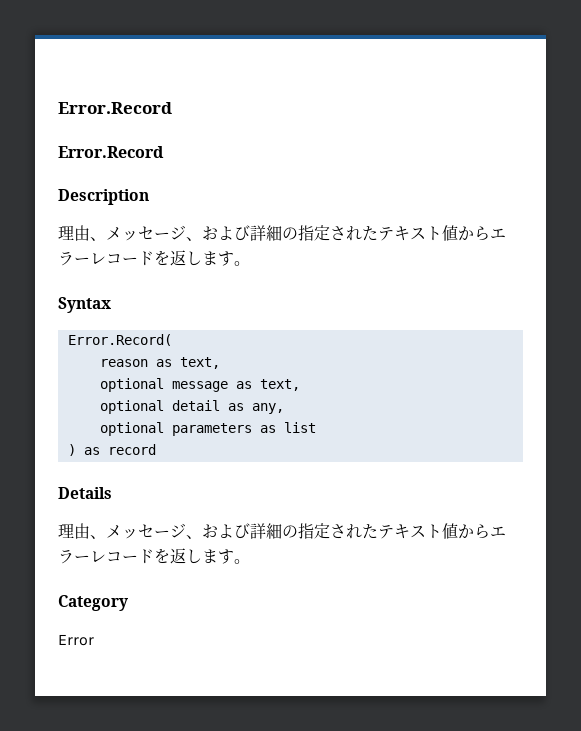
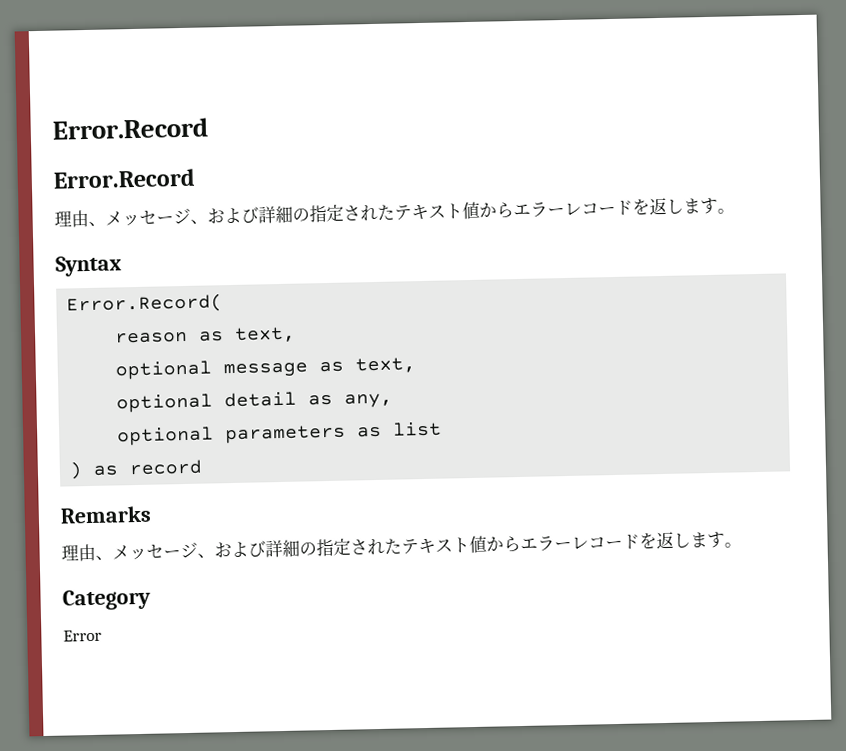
- Description
- Details
+ Remarks

